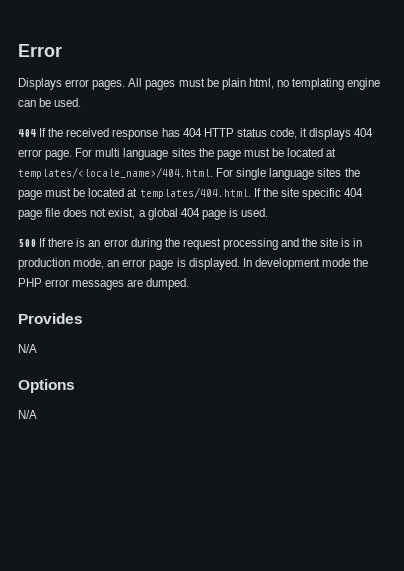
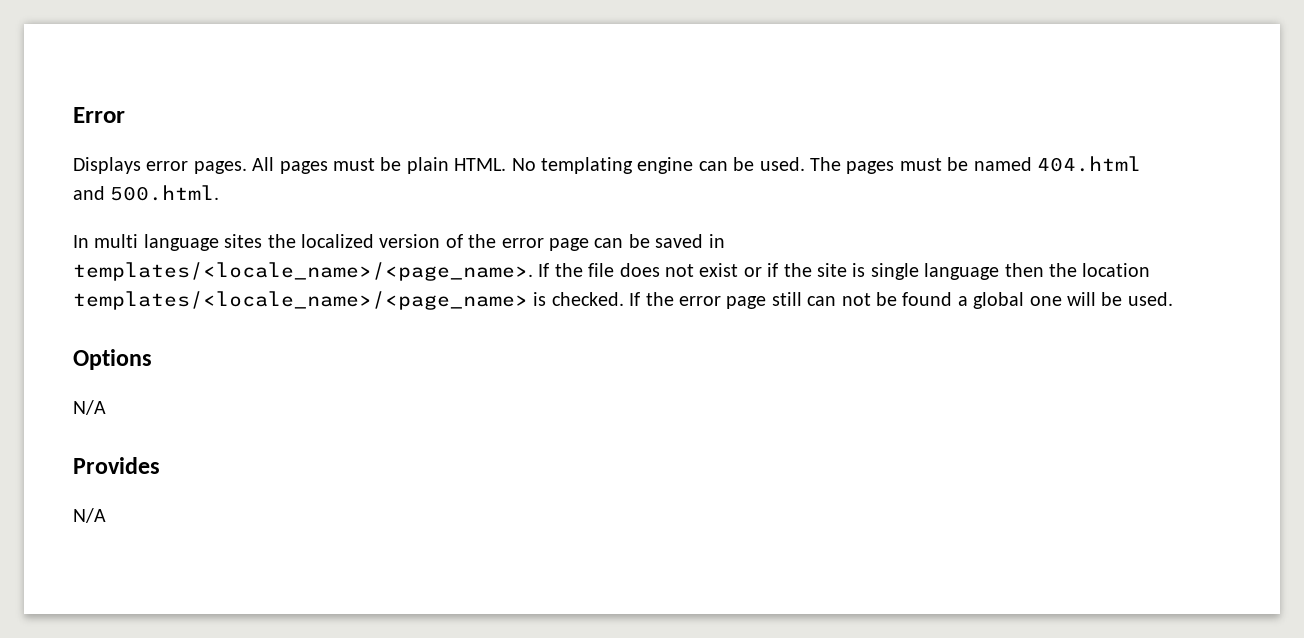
- All pages must be plain html, no templating engine can be used.
- 404 If the received response has 404 HTTP status code, it displays 404 error page. For multi language sites the page must be located at templates/<locale_name>/404.html. For single language sites the page must be located at templates/404.html. If the site specific 404 page file does not exist, a global 404 page is used.
- 500 If there is an error during the request processing and the site is in production mode, an error page is displayed. In development mode the PHP error messages are dumped.
+ All pages must be plain HTML. No templating engine can be used. The pages must be named 404.html and 500.html.
+ In multi language sites the localized version of the error page can be saved in templates/<locale_name>/<page_name>. If the file does not exist or if the site is single language then the location templates/<locale_name>/<page_name> is checked. If the error page still can not be found a global one will be used.
+ Options
+ N/A
- Options
- N/A

